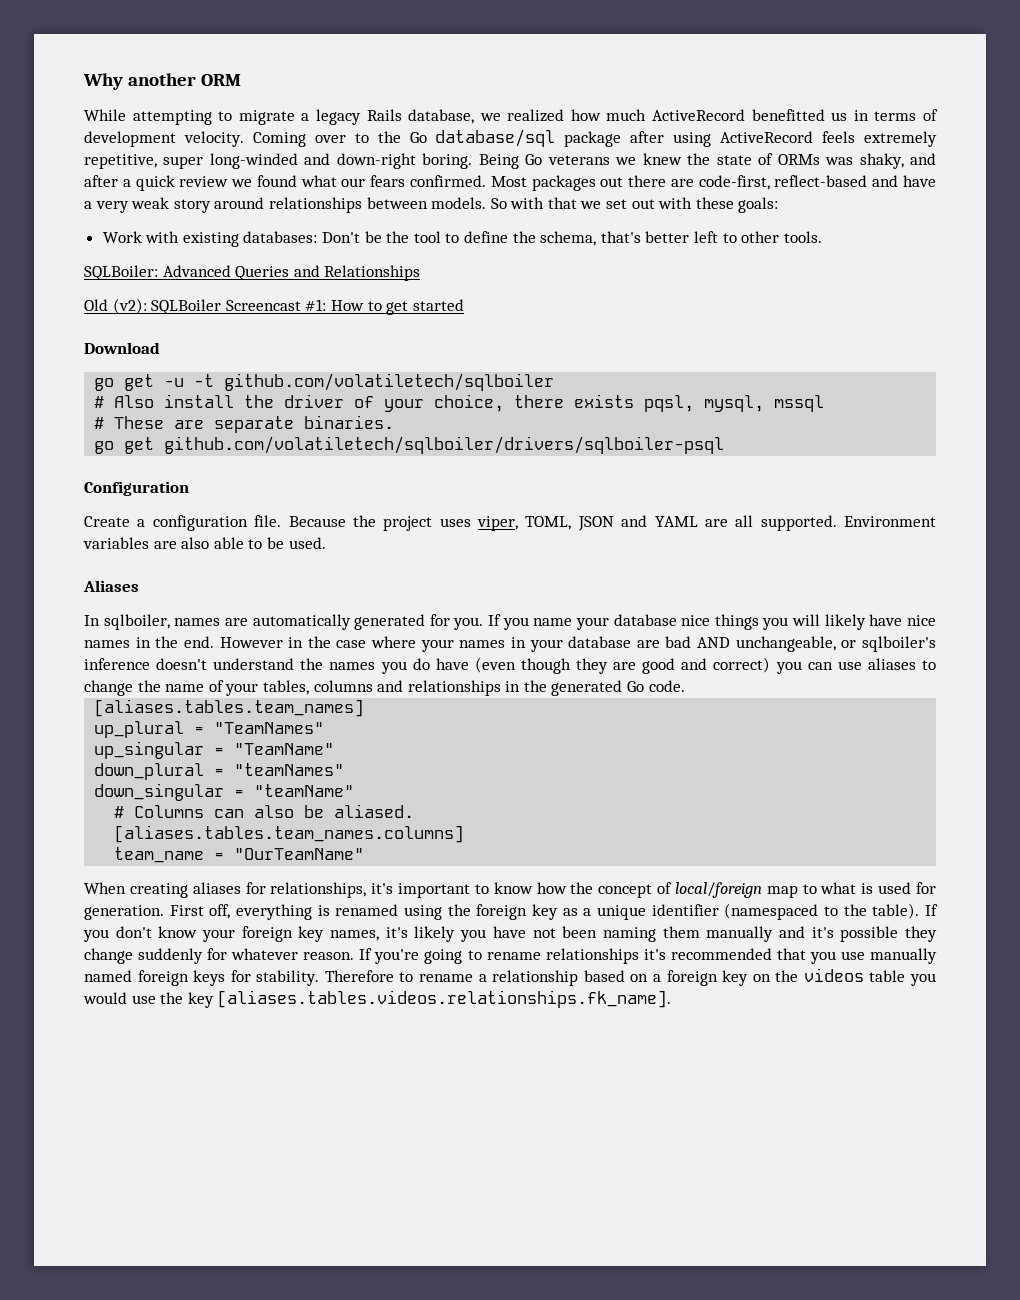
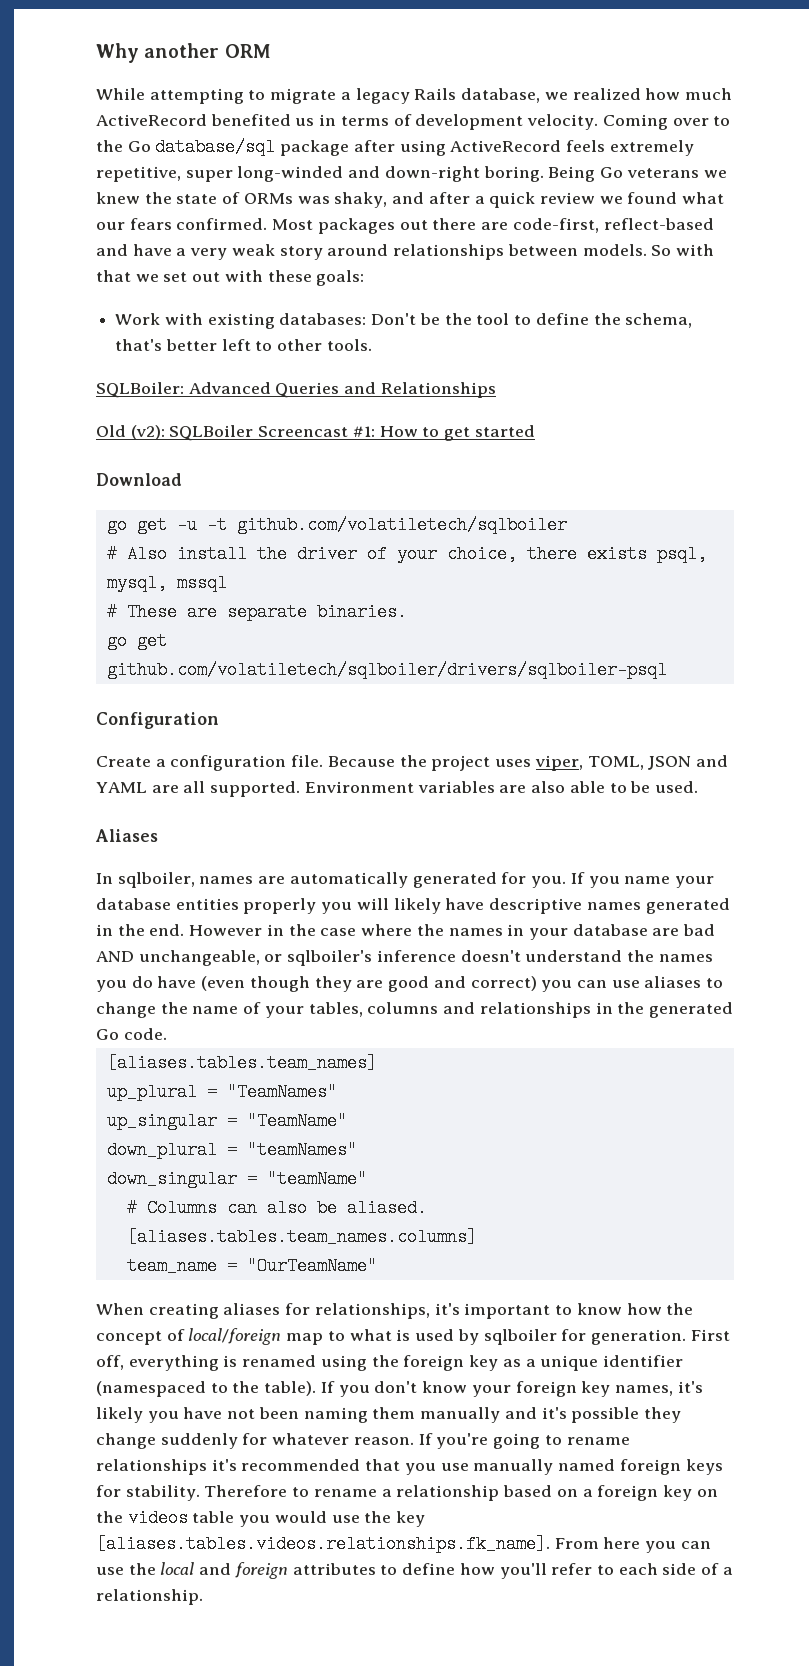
- While attempting to migrate a legacy Rails database, we realized how much ActiveRecord benefitted us in terms of development velocity.
+ While attempting to migrate a legacy Rails database, we realized how much ActiveRecord benefited us in terms of development velocity.
- # Also install the driver of your choice, there exists pqsl, mysql, mssql
+ # Also install the driver of your choice, there exists psql, mysql, mssql
- If you name your database nice things you will likely have nice names in the end.
+ If you name your database entities properly you will likely have descriptive names generated in the end.
- However in the case where your names in your database are bad AND unchangeable, or sqlboiler's inference doesn't understand the names you do have (even though they are good and correct) you can use aliases to change the name of your tables, columns and relationships in the generated Go code.
+ However in the case where the names in your database are bad AND unchangeable, or sqlboiler's inference doesn't understand the names you do have (even though they are good and correct) you can use aliases to change the name of your tables, columns and relationships in the generated Go code.
- When creating aliases for relationships, it's important to know how the concept of local/foreign map to what is used for generation.
+ When creating aliases for relationships, it's important to know how the concept of local/foreign map to what is used by sqlboiler for generation.
- Therefore to rename a relationship based on a foreign key on the videos table you would use the key [aliases.tables.videos.relationships.fk_name].
+ Therefore to rename a relationship based on a foreign key on the videos table you would use the key [aliases.tables.videos.relationships.fk_name]. From here you can use the local and foreign attributes to define how you'll refer to each side of a relationship.

